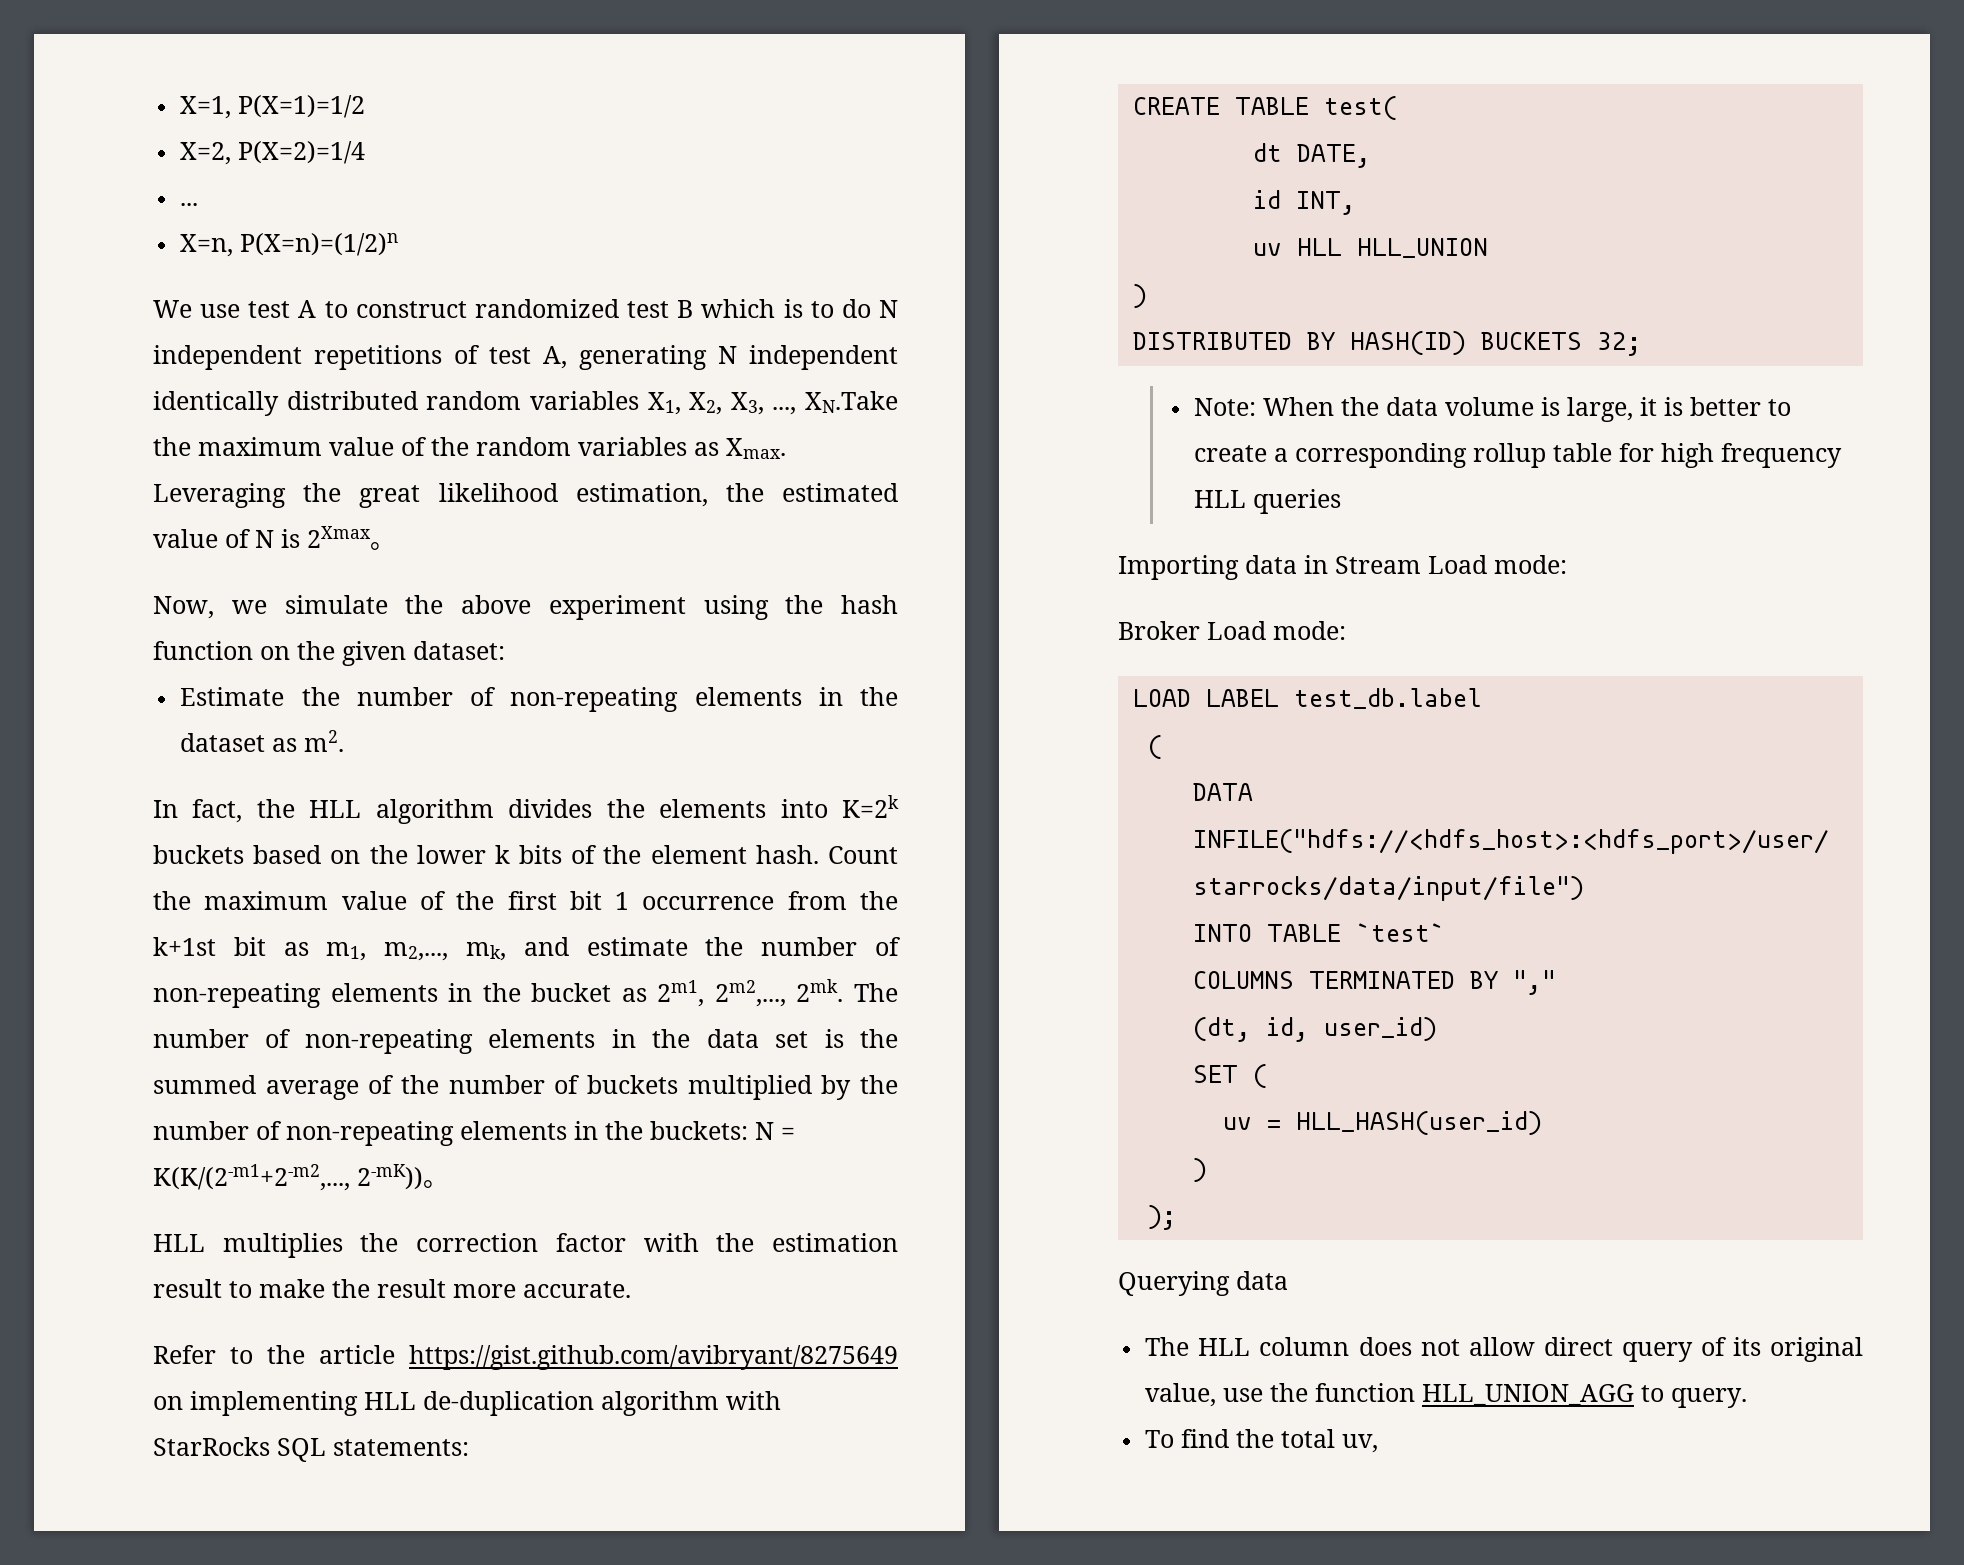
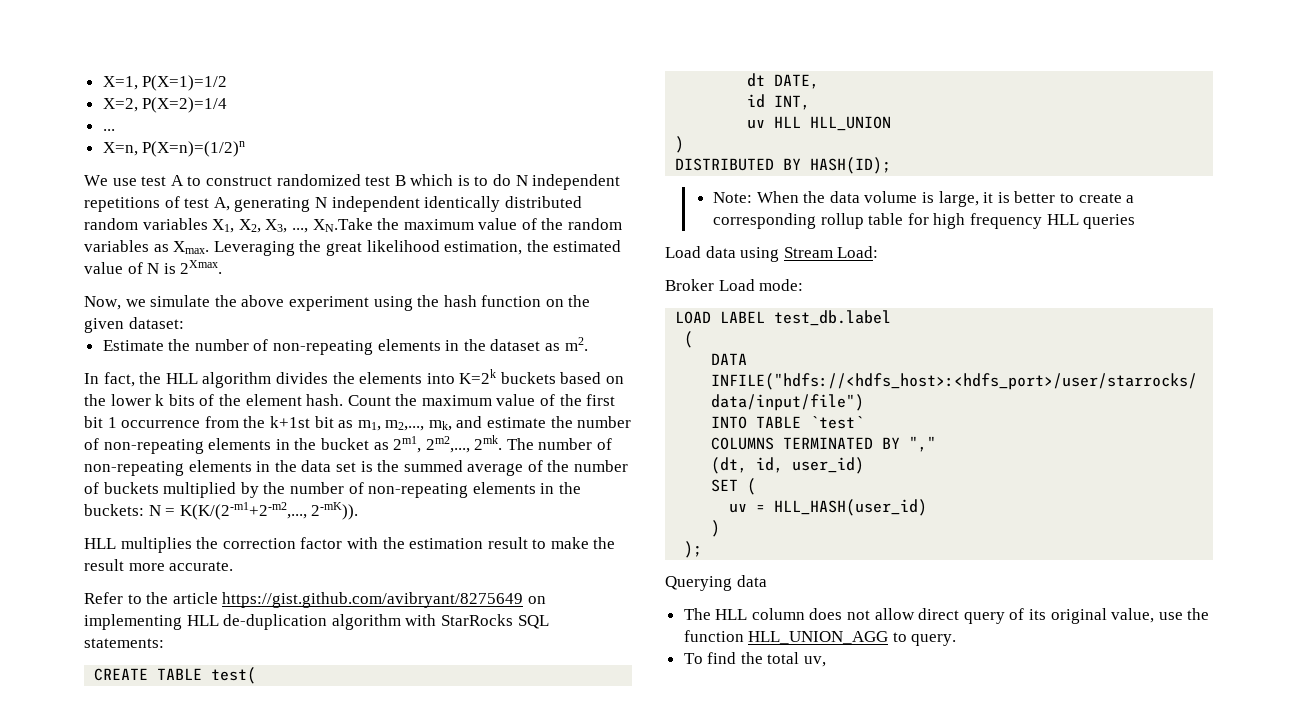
- Leveraging the great likelihood estimation, the estimated value of N is 2Xmax。
+ Leveraging the great likelihood estimation, the estimated value of N is 2Xmax.
- The number of non-repeating elements in the data set is the summed average of the number of buckets multiplied by the number of non-repeating elements in the buckets: N = K(K/(2-m1+2-m2,..., 2-mK))。
+ The number of non-repeating elements in the data set is the summed average of the number of buckets multiplied by the number of non-repeating elements in the buckets: N = K(K/(2-m1+2-m2,..., 2-mK)).
- DISTRIBUTED BY HASH(ID) BUCKETS 32;
+ DISTRIBUTED BY HASH(ID);
- Importing data in Stream Load mode:
+ Load data using Stream Load:

